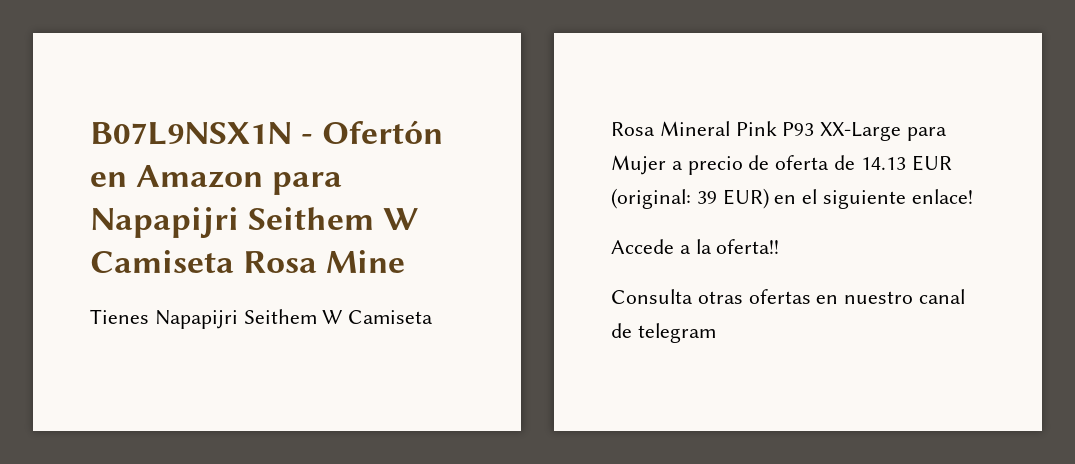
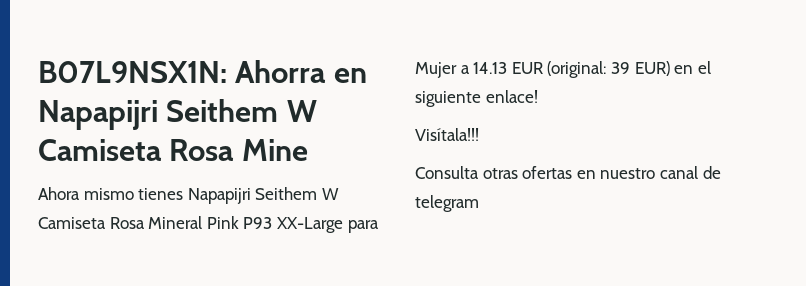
- B07L9NSX1N - Ofertón en Amazon para Napapijri Seithem W Camiseta Rosa Mine
+ B07L9NSX1N: Ahorra en Napapijri Seithem W Camiseta Rosa Mine
- Tienes Napapijri Seithem W Camiseta Rosa Mineral Pink P93 XX-Large para Mujer a precio de oferta de 14.13 EUR (original: 39 EUR) en el siguiente enlace!
+ Ahora mismo tienes Napapijri Seithem W Camiseta Rosa Mineral Pink P93 XX-Large para Mujer a 14.13 EUR (original: 39 EUR) en el siguiente enlace!
- Accede a la oferta!!
+ Visítala!!!

